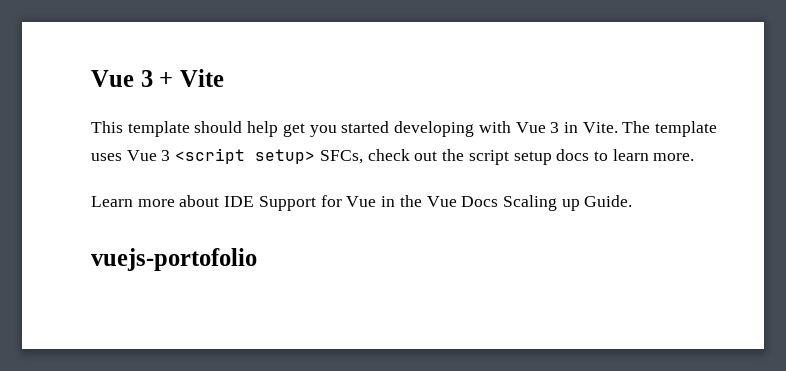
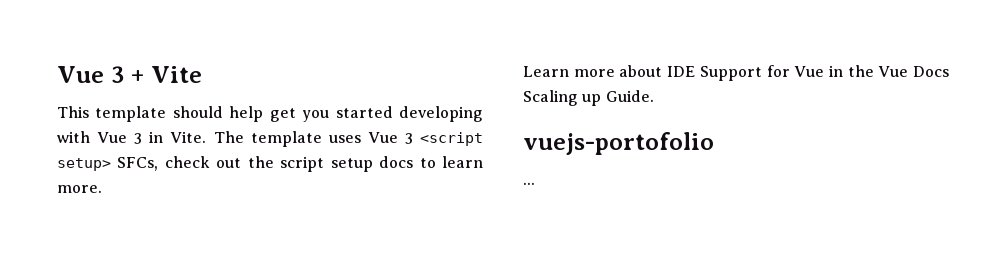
+ ...

